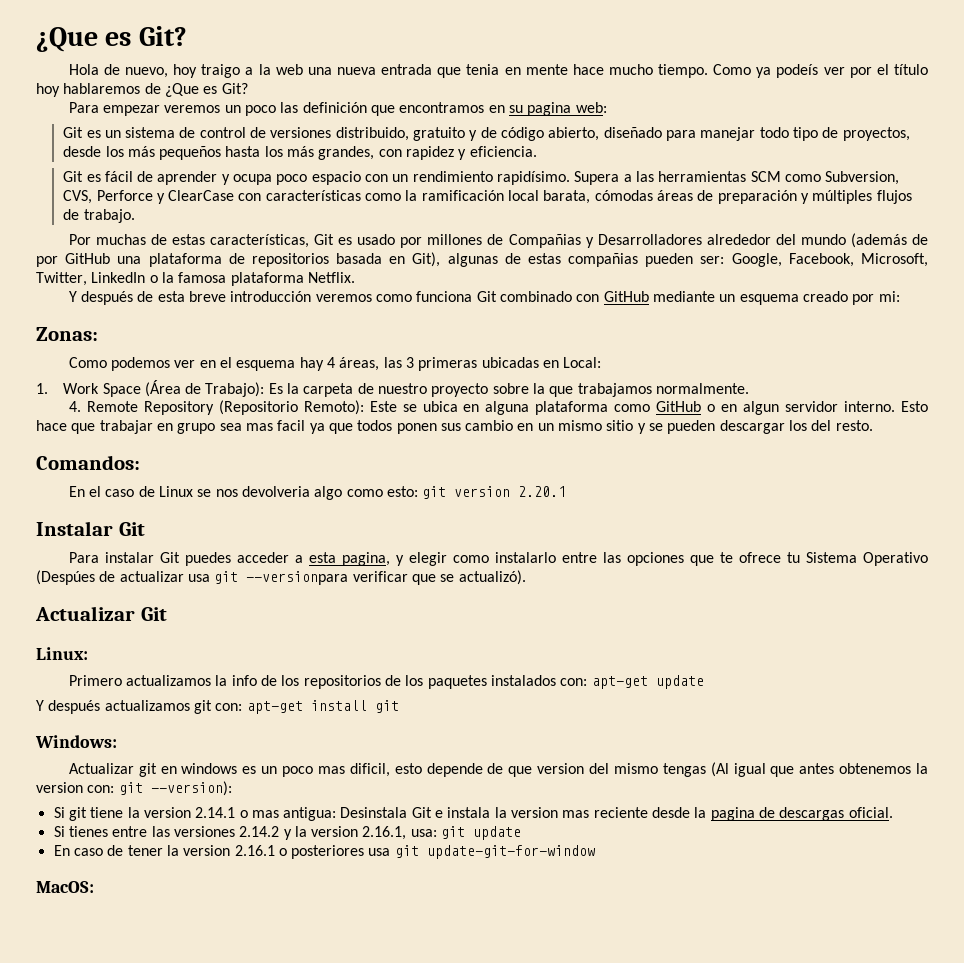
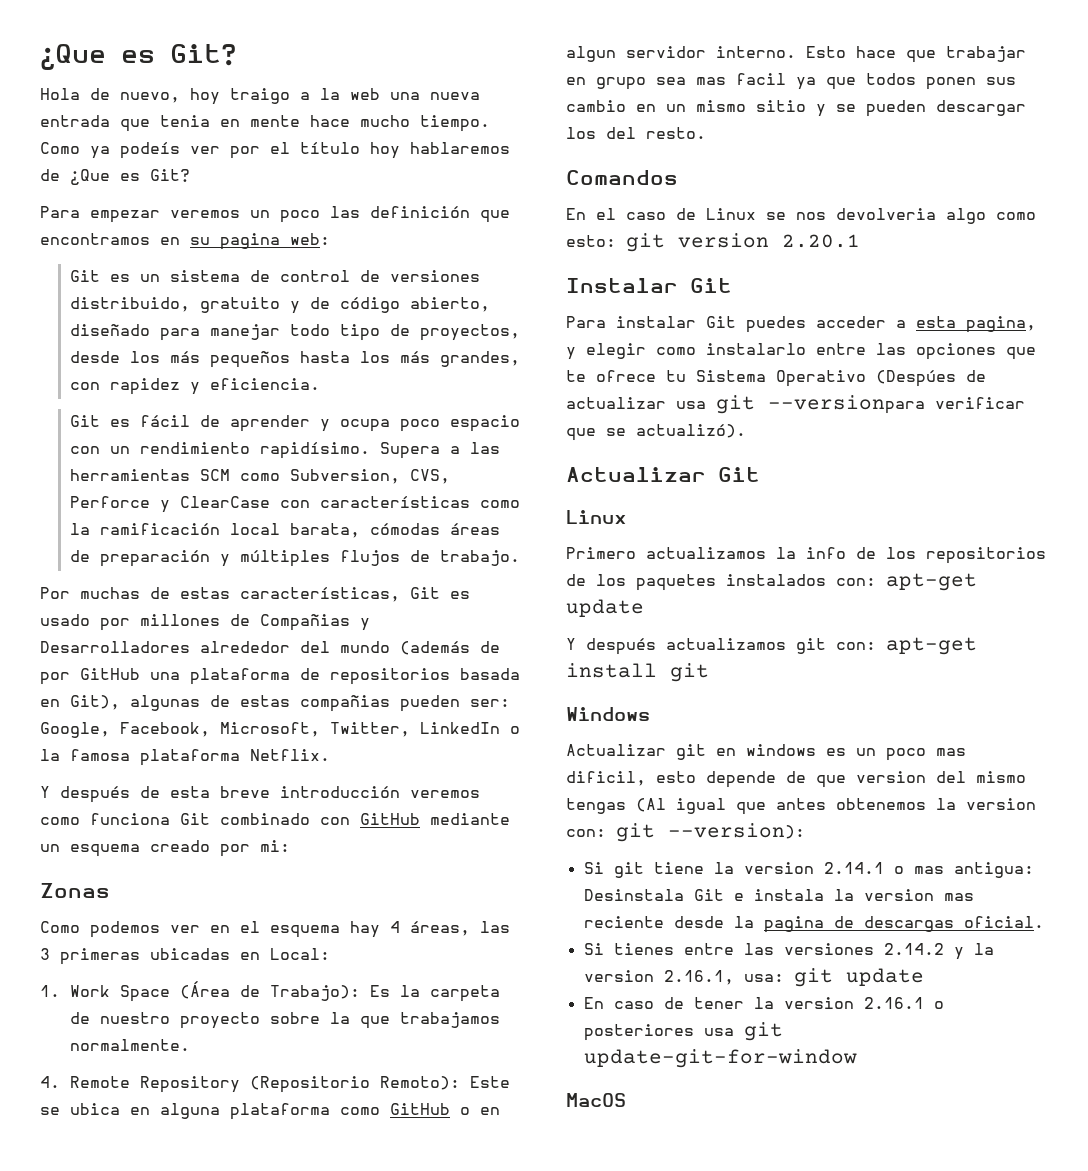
- Zonas:
+ Zonas
- Comandos:
+ Comandos
  Actualizar Git
- Linux:
+ Linux
- Windows:
+ Windows
- MacOS:
+ MacOS

